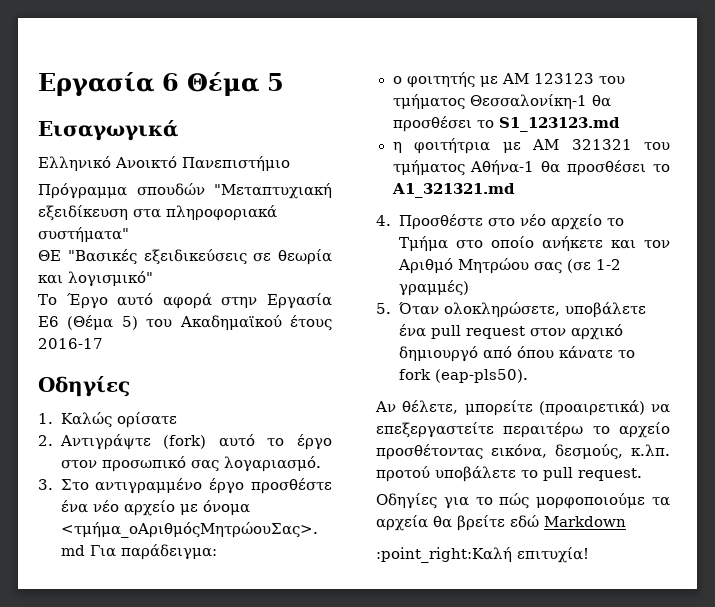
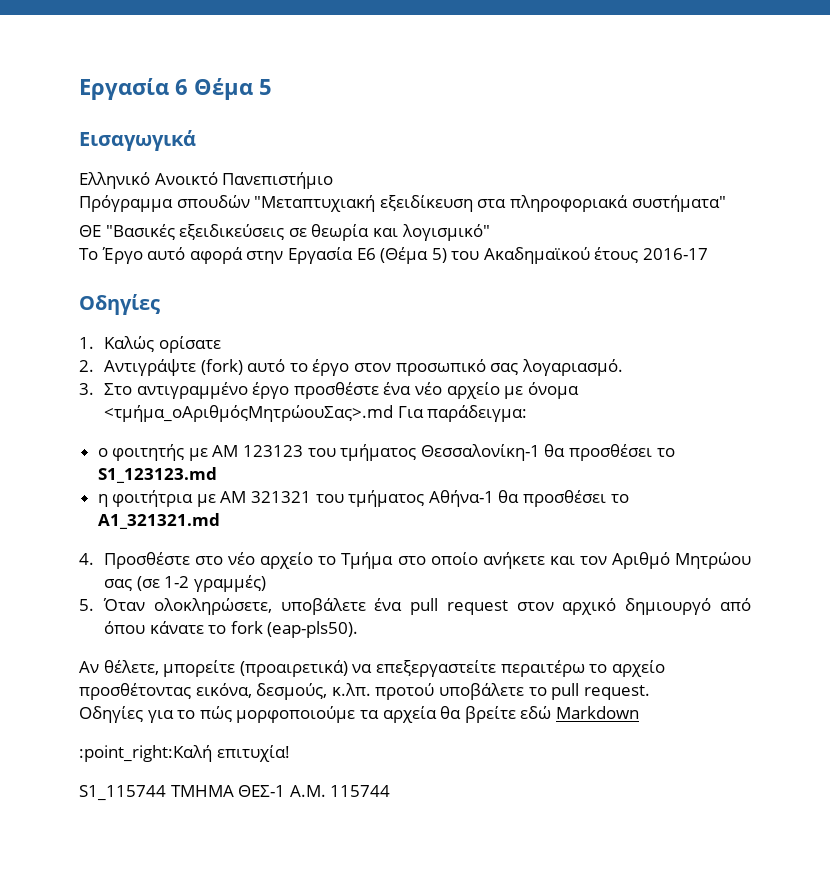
+ S1_115744 ΤΜΗΜΑ ΘΕΣ-1 Α.Μ. 115744

